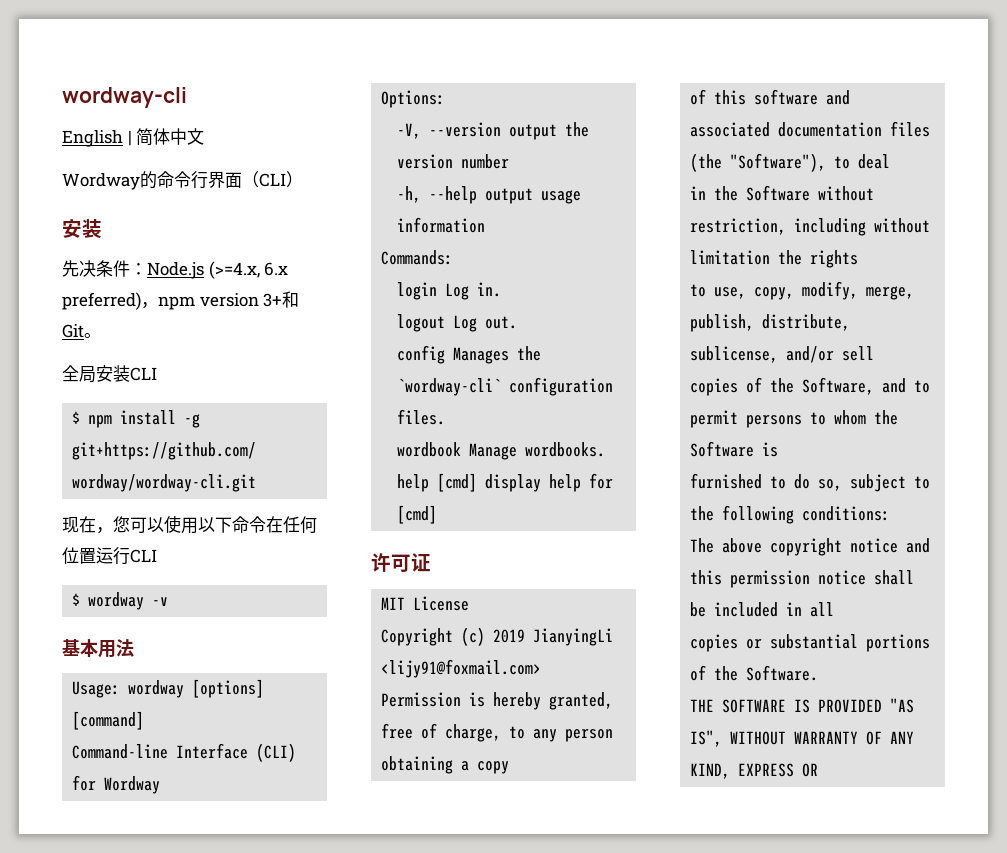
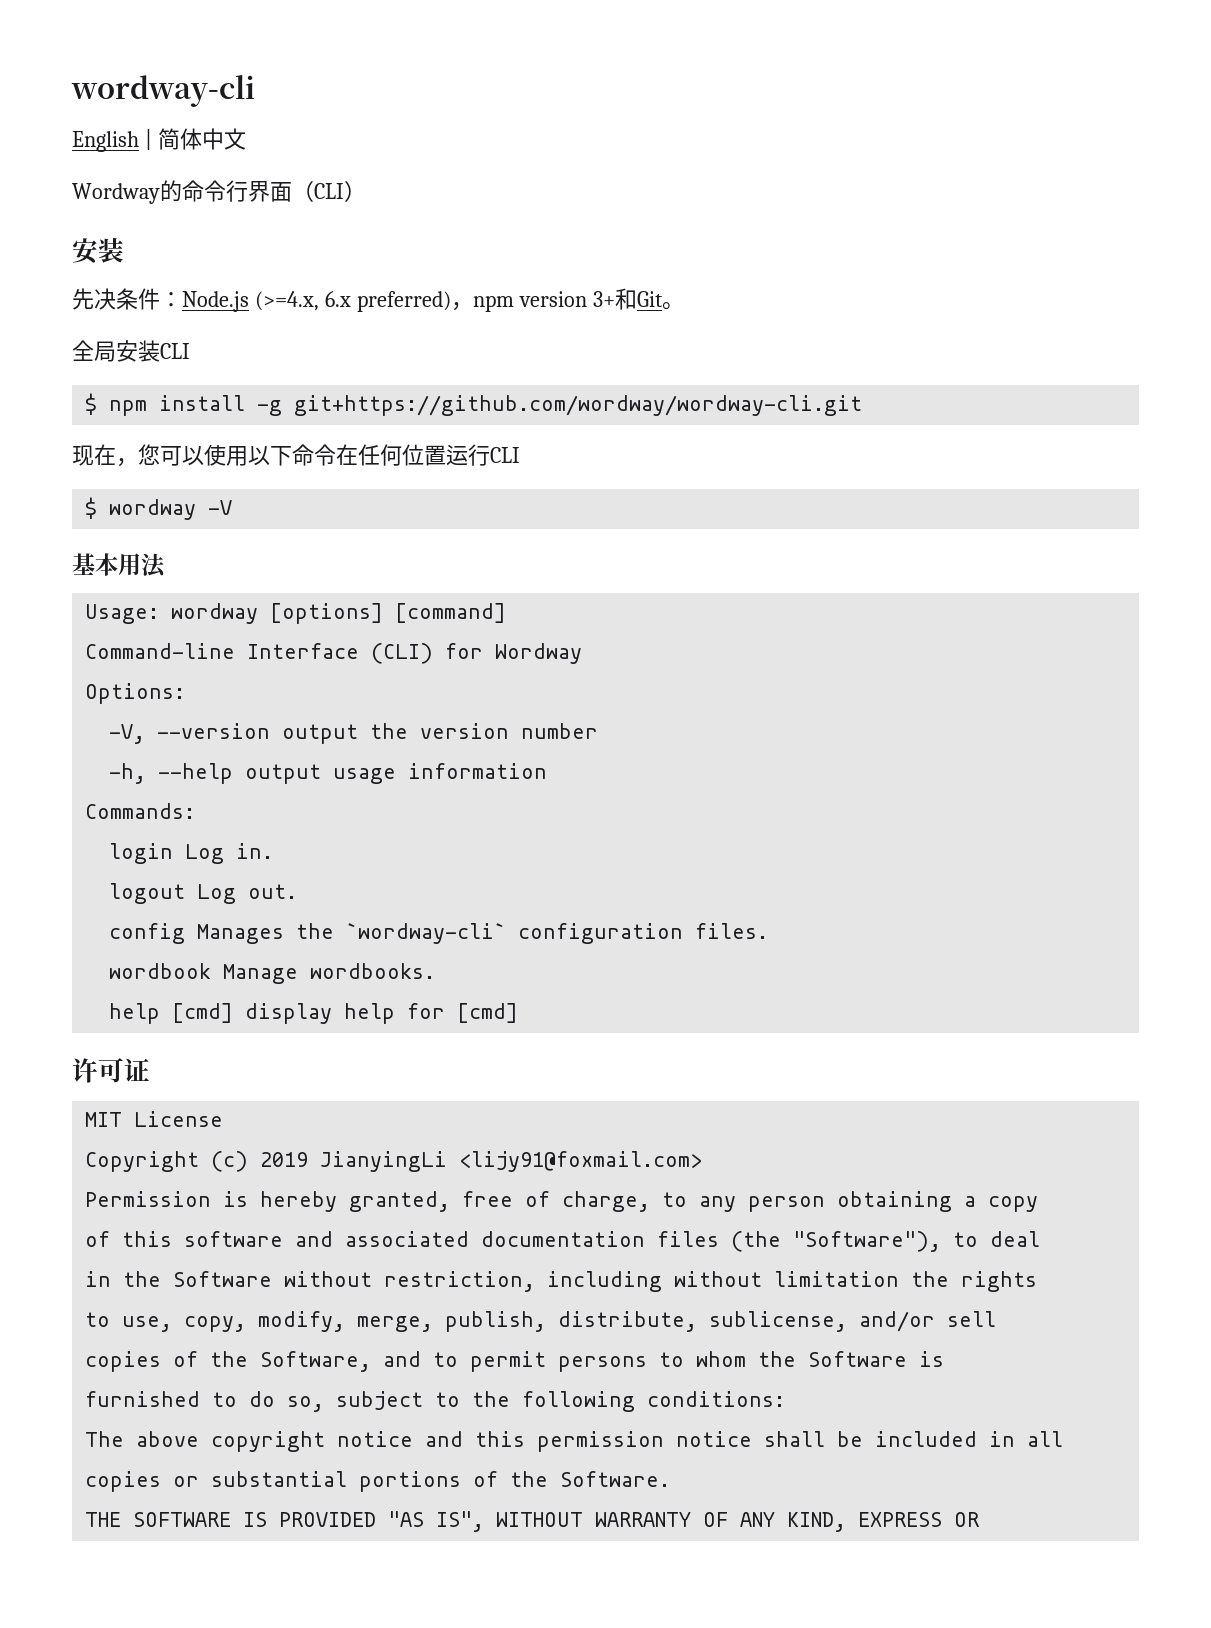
- $ wordway -v
+ $ wordway -V

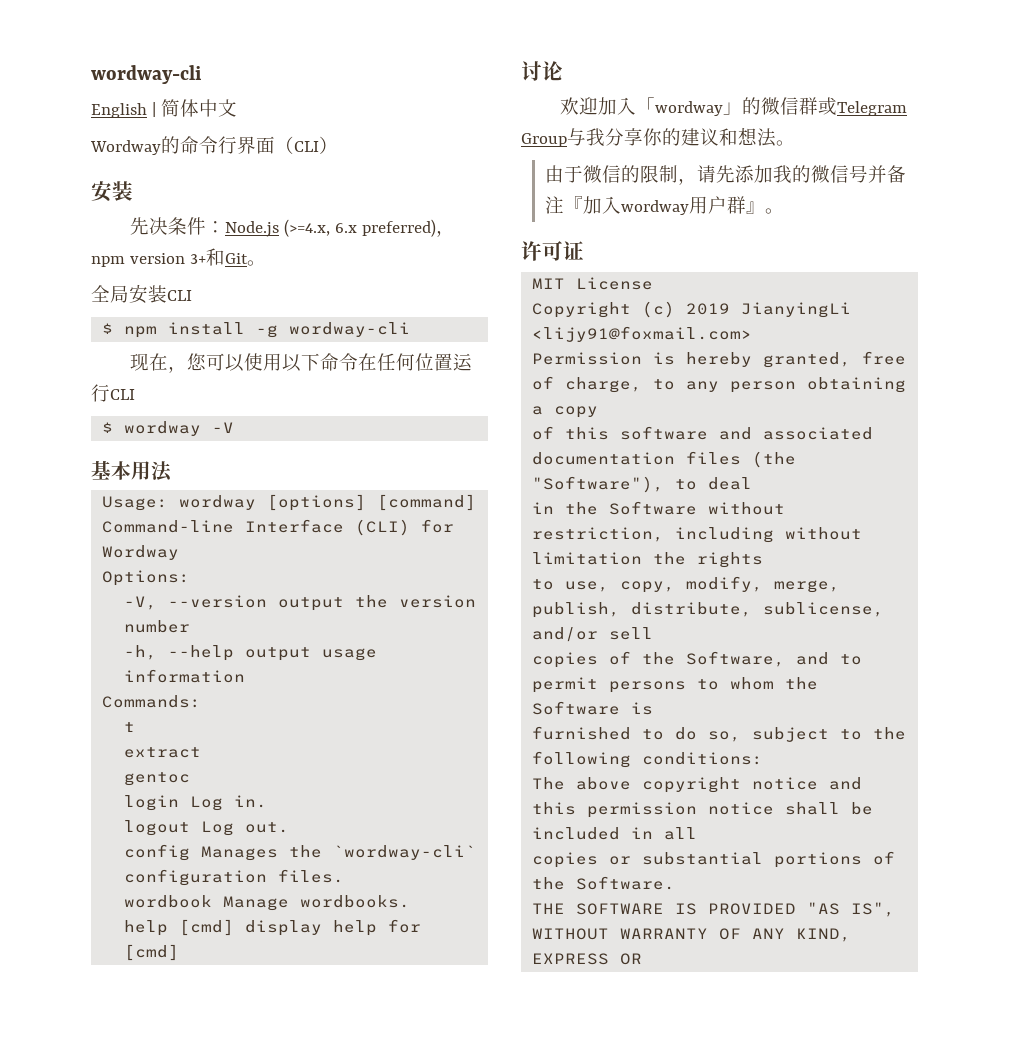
- $ npm install -g git+https://github.com/wordway/wordway-cli.git
+ $ npm install -g wordway-cli
+ t
+ extract
+ gentoc
+ 讨论
+ 欢迎加入「wordway」的微信群或Telegram Group与我分享你的建议和想法。
+ 由于微信的限制，请先添加我的微信号并备注『加入wordway用户群』。

